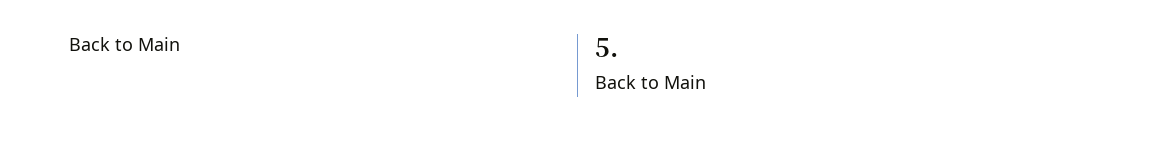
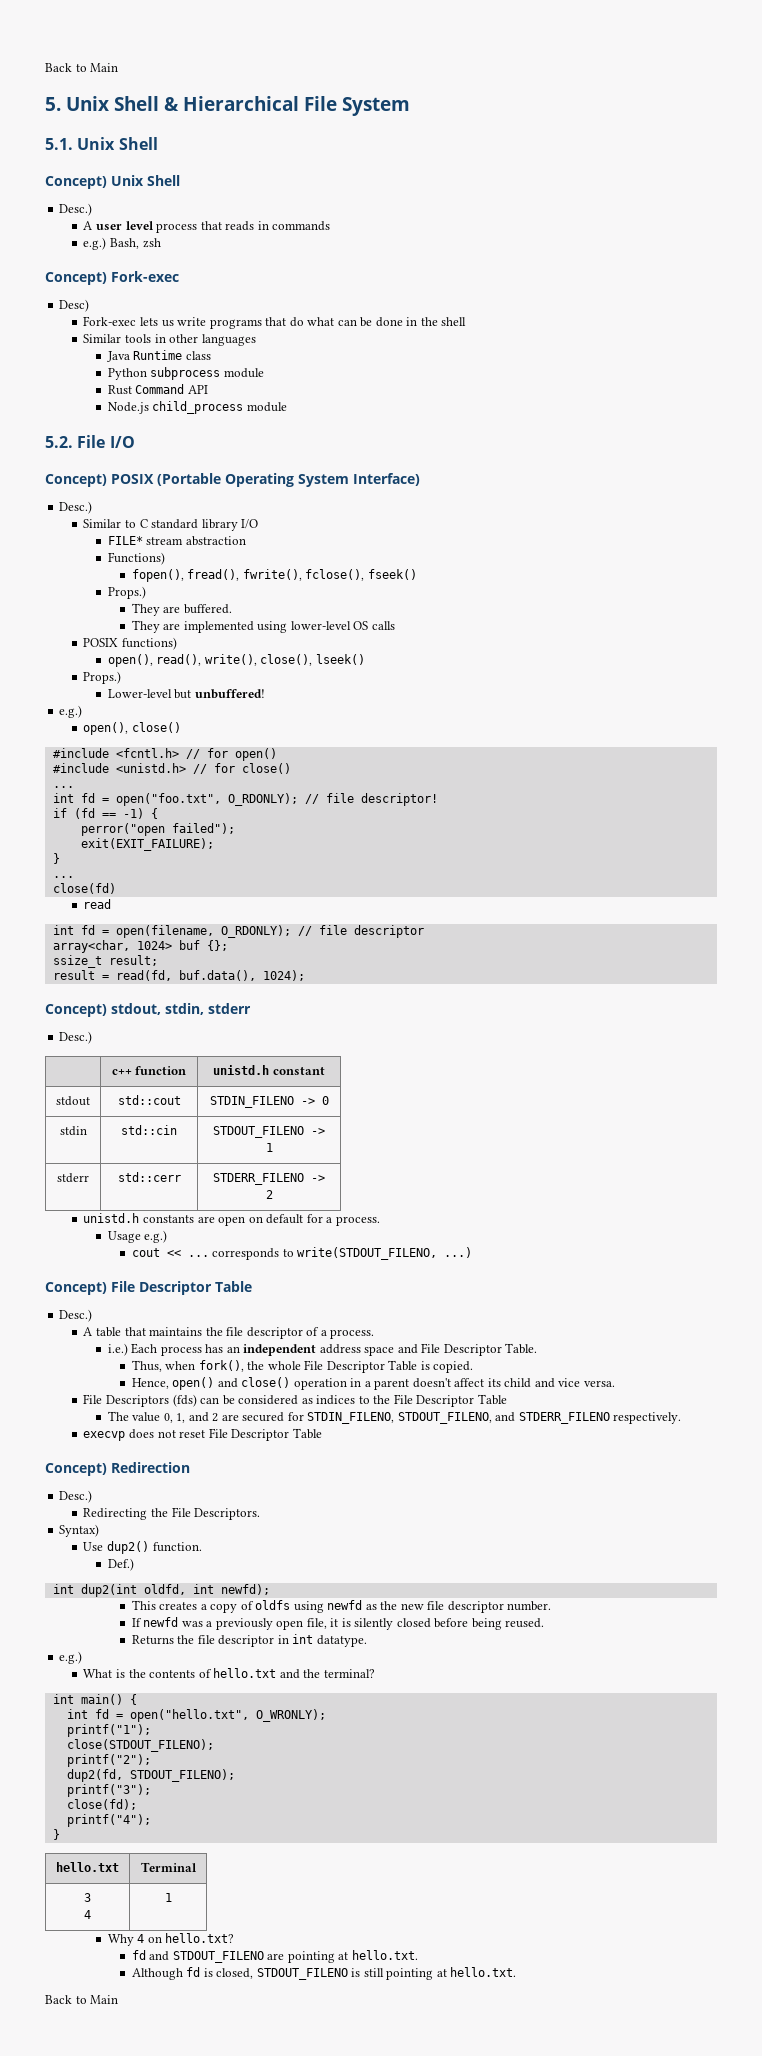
- 5.
+ 5. Unix Shell & Hierarchical File System
+ 5.1. Unix Shell
+ Concept) Unix Shell
+ Desc.)
+ A user level process that reads in commands
+ e.g.) Bash, zsh
+ Concept) Fork-exec
+ Desc)
+ Fork-exec lets us write programs that do what can be done in the shell
+ Similar tools in other languages
+ Java Runtime class
+ Python subprocess module
+ Rust Command API
+ Node.js child_process module
+ 5.2. File I/O
+ Concept) POSIX (Portable Operating System Interface)
+ Desc.)
+ Similar to C standard library I/O
+ FILE* stream abstraction
+ Functions)
+ fopen(), fread(), fwrite(), fclose(), fseek()
+ Props.)
+ They are buffered.
+ They are implemented using lower-level OS calls
+ POSIX functions)
+ open(), read(), write(), close(), lseek()
+ Props.)
+ Lower-level but unbuffered!
+ e.g.)
+ open(), close()
+ #include <fcntl.h> // for open()
+ #include <unistd.h> // for close()
+ ...
+ int fd = open("foo.txt", O_RDONLY); // file descriptor!
+ if (fd == -1) {
+ perror("open failed");
+ exit(EXIT_FAILURE);
+ }
+ ...
+ close(fd)
+ read
+ int fd = open(filename, O_RDONLY); // file descriptor
+ array<char, 1024> buf {};
+ ssize_t result;
+ result = read(fd, buf.data(), 1024);
+ Concept) stdout, stdin, stderr
+ Desc.)
+ | c++ function | unistd.h constant
+ stdout | std::cout | STDIN_FILENO -> 0
+ stdin | std::cin | STDOUT_FILENO -> 1
+ stderr | std::cerr | STDERR_FILENO -> 2
+ unistd.h constants are open on default for a process.
+ Usage e.g.)
+ cout << ... corresponds to write(STDOUT_FILENO, ...)
+ Concept) File Descriptor Table
+ Desc.)
+ A table that maintains the file descriptor of a process.
+ i.e.) Each process has an independent address space and File Descriptor Table.
+ Thus, when fork(), the whole File Descriptor Table is copied.
+ Hence, open() and close() operation in a parent doesn't affect its child and vice versa.
+ File Descriptors (fds) can be considered as indices to the File Descriptor Table
+ The value 0, 1, and 2 are secured for STDIN_FILENO, STDOUT_FILENO, and STDERR_FILENO respectively.
+ execvp does not reset File Descriptor Table
+ Concept) Redirection
+ Desc.)
+ Redirecting the File Descriptors.
+ Syntax)
+ Use dup2() function.
+ Def.)
+ int dup2(int oldfd, int newfd);
+ This creates a copy of oldfs using newfd as the new file descriptor number.
+ If newfd was a previously open file, it is silently closed before being reused.
+ Returns the file descriptor in int datatype.
+ e.g.)
+ What is the contents of hello.txt and the terminal?
+ int main() {
+ int fd = open("hello.txt", O_WRONLY);
+ printf("1");
+ close(STDOUT_FILENO);
+ printf("2");
+ dup2(fd, STDOUT_FILENO);
+ printf("3");
+ close(fd);
+ printf("4");
+ }
+ hello.txt | Terminal
+ 3
+ 4 | 1
+ Why 4 on hello.txt?
+ fd and STDOUT_FILENO are pointing at hello.txt.
+ Although fd is closed, STDOUT_FILENO is still pointing at hello.txt.

